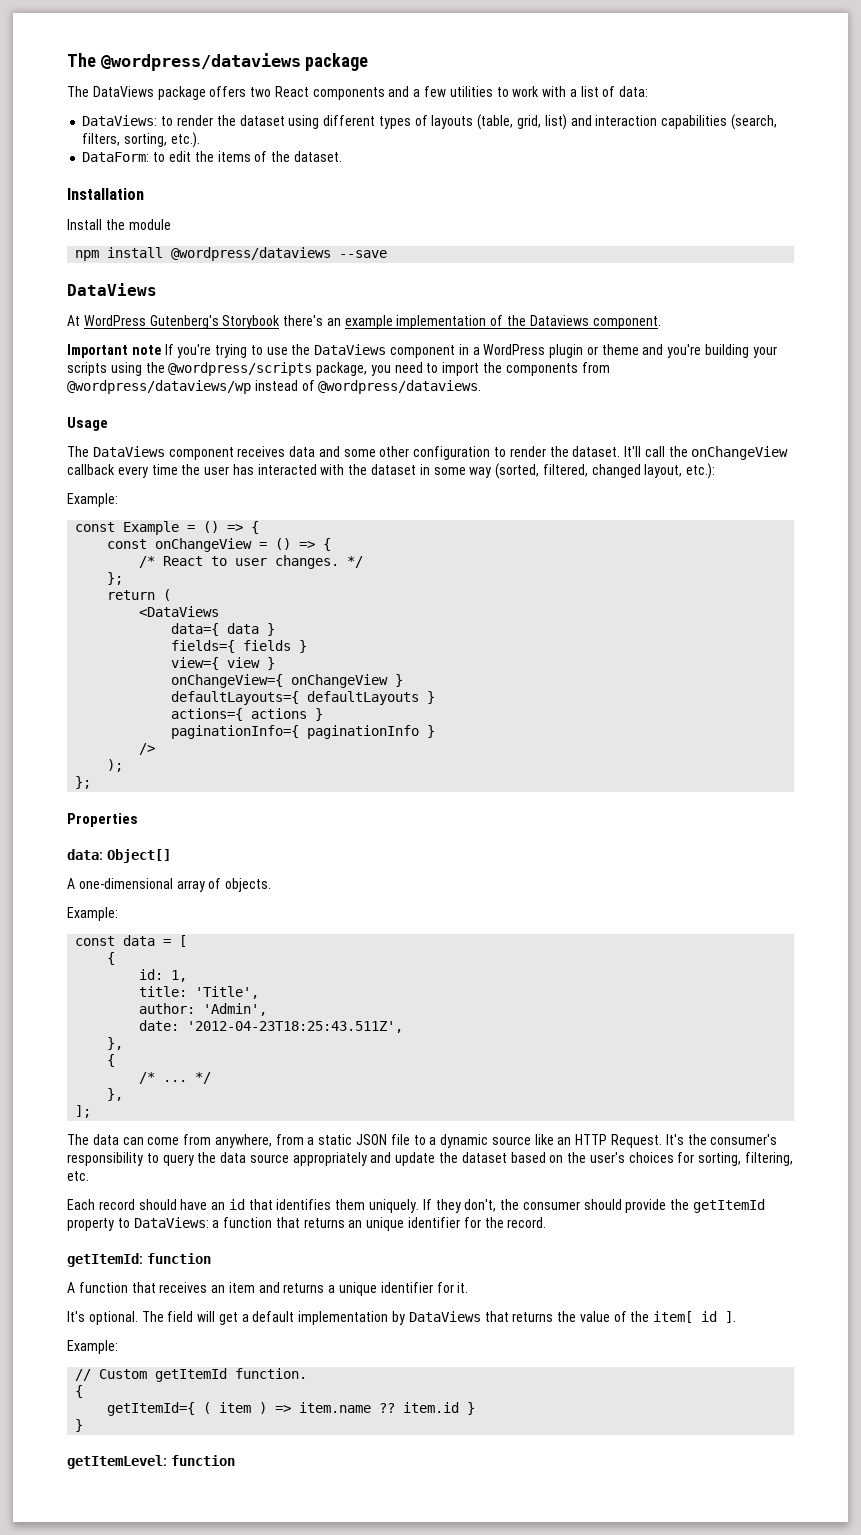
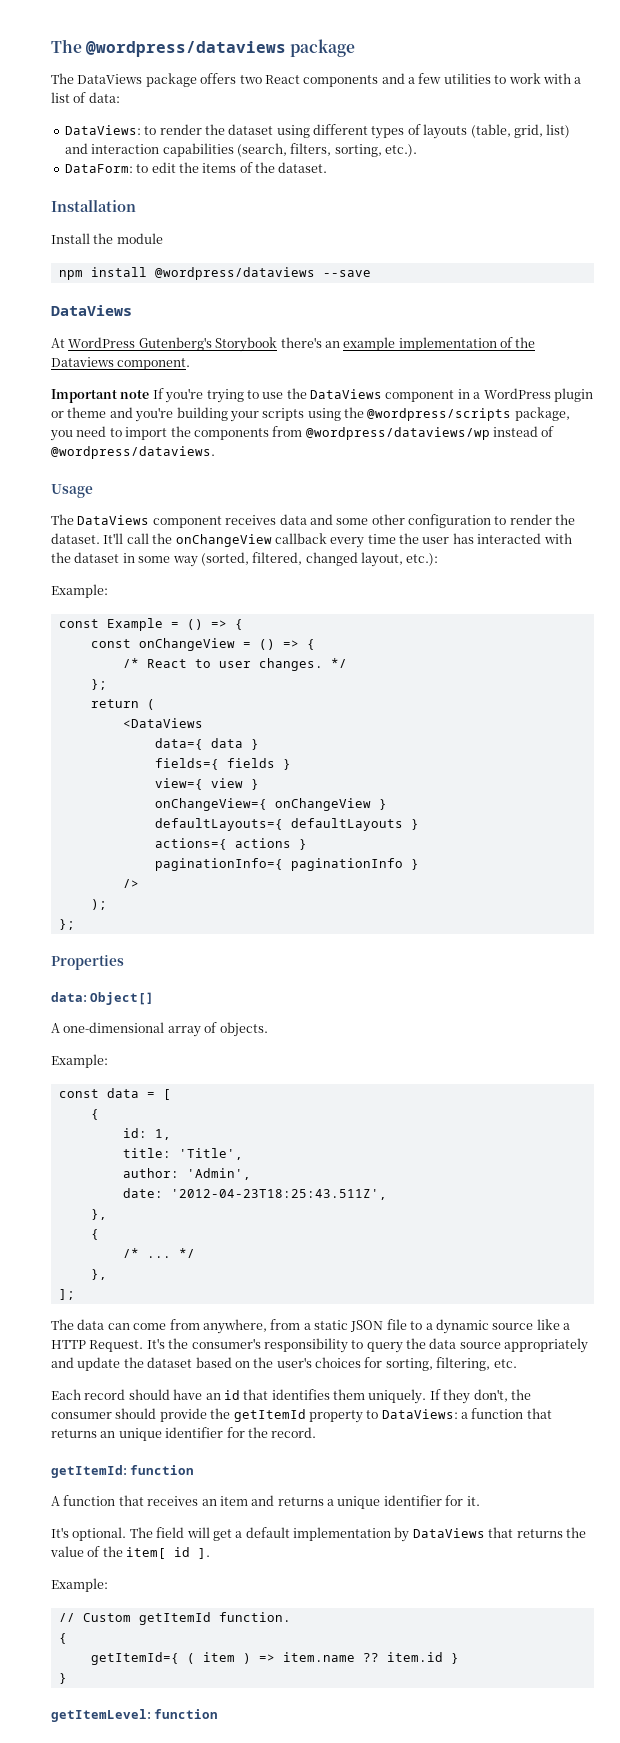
- The data can come from anywhere, from a static JSON file to a dynamic source like an HTTP Request.
+ The data can come from anywhere, from a static JSON file to a dynamic source like a HTTP Request.

